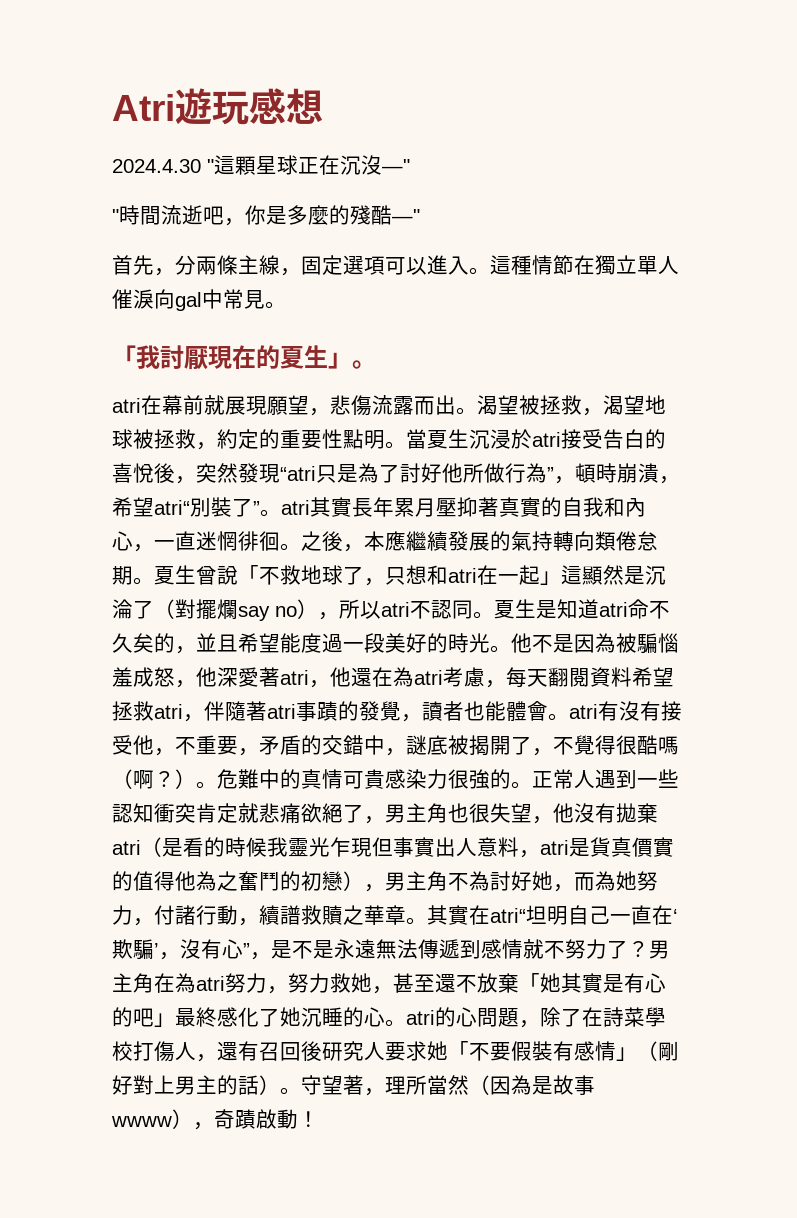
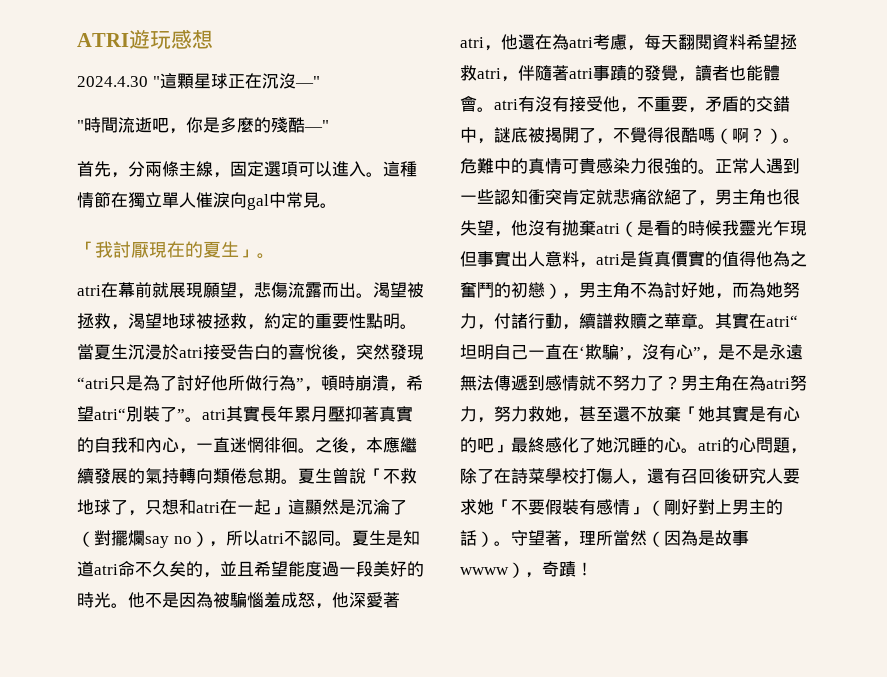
- Atri遊玩感想
+ ATRI遊玩感想
- 守望著，理所當然（因為是故事wwww），奇蹟啟動！
+ 守望著，理所當然（因為是故事wwww），奇蹟！

